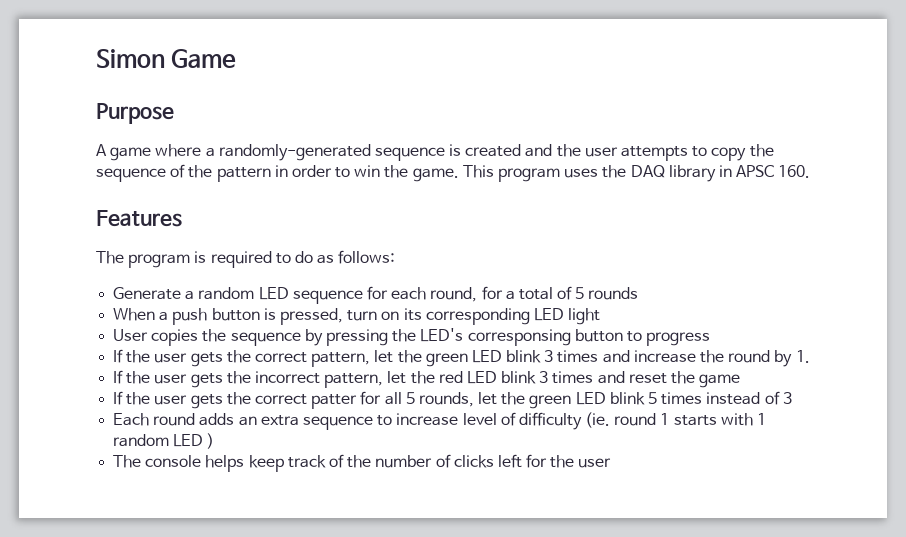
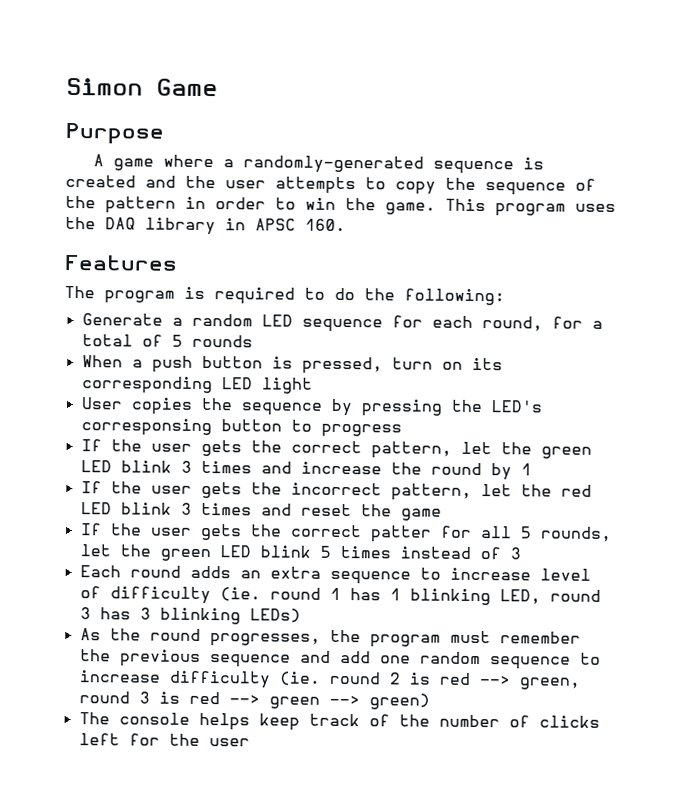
- The program is required to do as follows:
+ The program is required to do the following:
- If the user gets the correct pattern, let the green LED blink 3 times and increase the round by 1.
+ If the user gets the correct pattern, let the green LED blink 3 times and increase the round by 1
- Each round adds an extra sequence to increase level of difficulty (ie. round 1 starts with 1 random LED )
+ Each round adds an extra sequence to increase level of difficulty (ie. round 1 has 1 blinking LED, round 3 has 3 blinking LEDs)
+ As the round progresses, the program must remember the previous sequence and add one random sequence to increase difficulty (ie. round 2 is red --> green, round 3 is red --> green --> green)

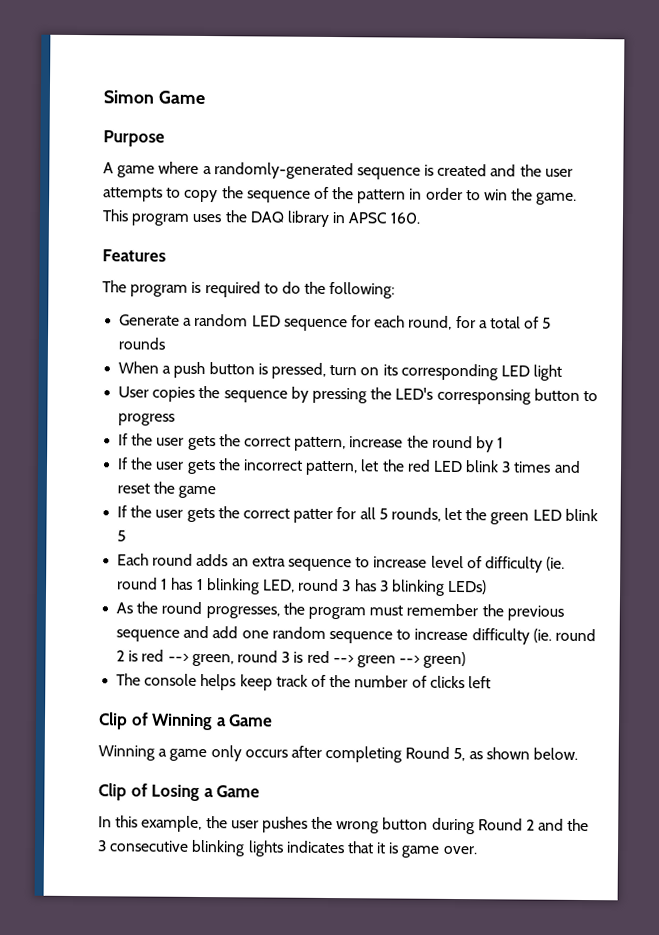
- If the user gets the correct pattern, let the green LED blink 3 times and increase the round by 1
+ If the user gets the correct pattern, increase the round by 1
- If the user gets the correct patter for all 5 rounds, let the green LED blink 5 times instead of 3
+ If the user gets the correct patter for all 5 rounds, let the green LED blink 5
- The console helps keep track of the number of clicks left for the user
+ The console helps keep track of the number of clicks left
+ Clip of Winning a Game
+ Winning a game only occurs after completing Round 5, as shown below.
+ Clip of Losing a Game
+ In this example, the user pushes the wrong button during Round 2 and the 3 consecutive blinking lights indicates that it is game over.

